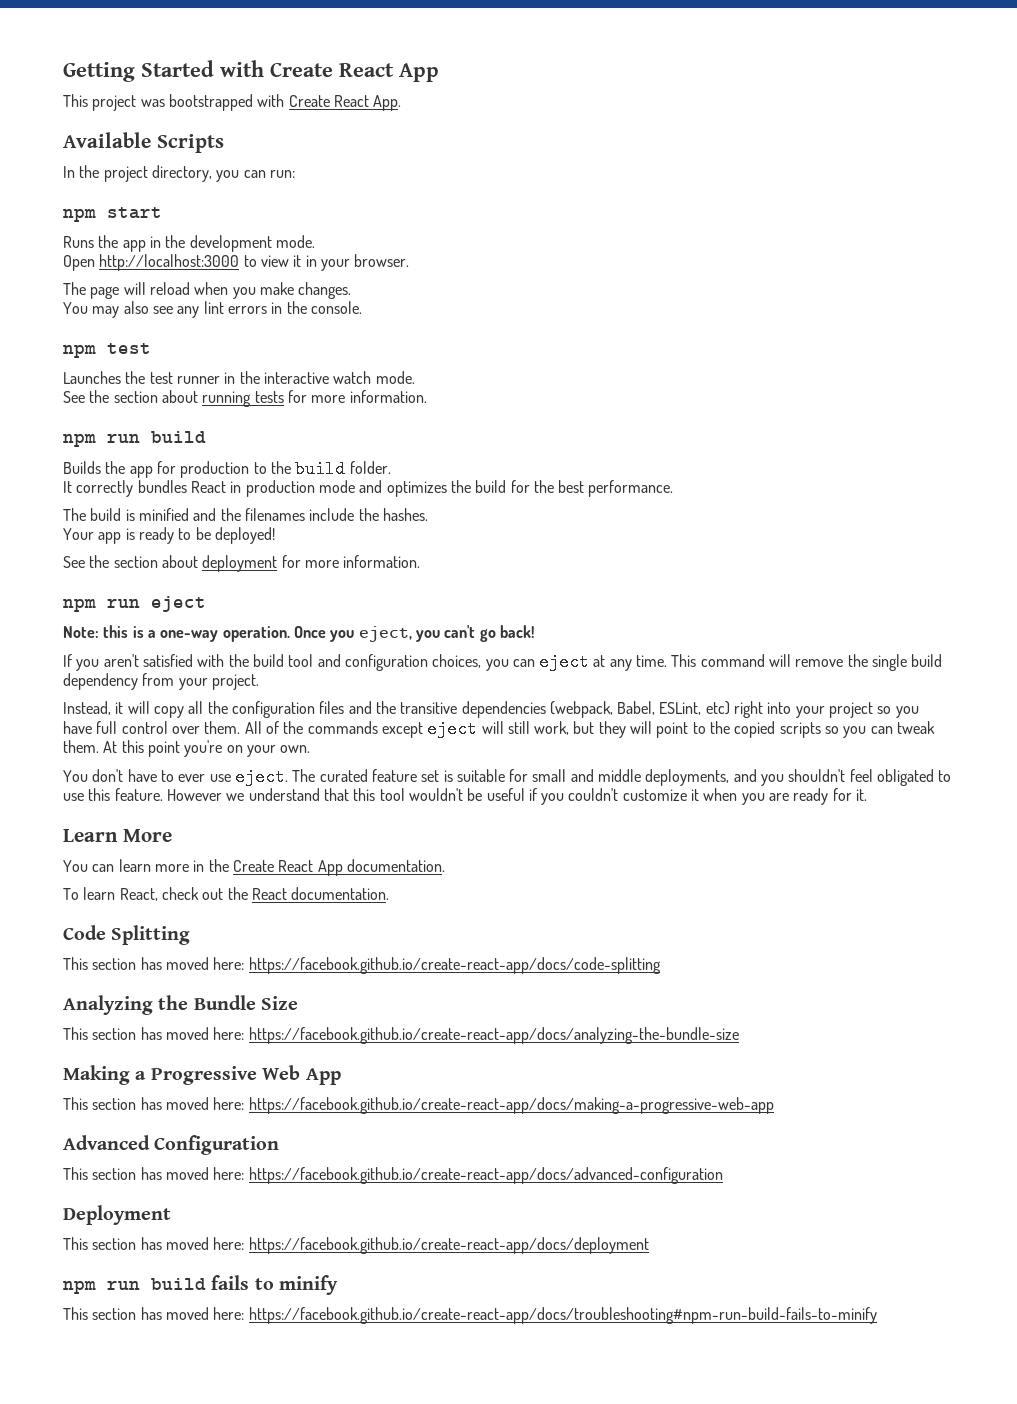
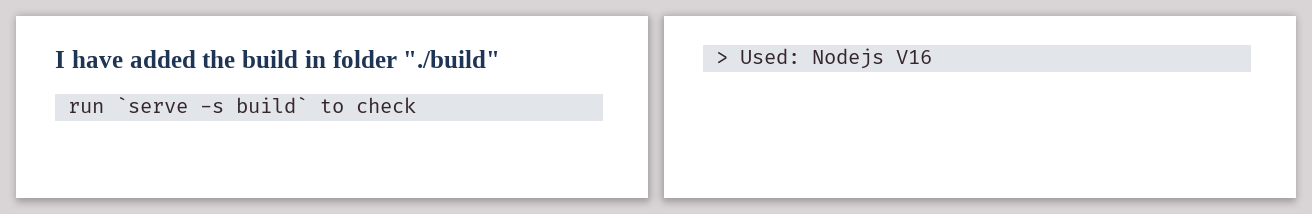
- Getting Started with Create React App
- This project was bootstrapped with Create React App.
- Available Scripts
- In the project directory, you can run:
- npm start
- Runs the app in the development mode.
- Open http://localhost:3000 to view it in your browser.
- The page will reload when you make changes.
- You may also see any lint errors in the console.
- npm test
- Launches the test runner in the interactive watch mode.
- See the section about running tests for more information.
- npm run build
- Builds the app for production to the build folder.
- It correctly bundles React in production mode and optimizes the build for the best performance.
- The build is minified and the filenames include the hashes.
- Your app is ready to be deployed!
- See the section about deployment for more information.
- npm run eject
- Note: this is a one-way operation. Once you eject, you can't go back!
- If you aren't satisfied with the build tool and configuration choices, you can eject at any time. This command will remove the single build dependency from your project.
- Instead, it will copy all the configuration files and the transitive dependencies (webpack, Babel, ESLint, etc) right into your project so you have full control over them. All of the commands except eject will still work, but they will point to the copied scripts so you can tweak them. At this point you're on your own.
- You don't have to ever use eject. The curated feature set is suitable for small and middle deployments, and you shouldn't feel obligated to use this feature. However we understand that this tool wouldn't be useful if you couldn't customize it when you are ready for it.
- Learn More
- You can learn more in the Create React App documentation.
- To learn React, check out the React documentation.
- Code Splitting
- This section has moved here: https://facebook.github.io/create-react-app/docs/code-splitting
- Analyzing the Bundle Size
- This section has moved here: https://facebook.github.io/create-react-app/docs/analyzing-the-bundle-size
- Making a Progressive Web App
- This section has moved here: https://facebook.github.io/create-react-app/docs/making-a-progressive-web-app
- Advanced Configuration
- This section has moved here: https://facebook.github.io/create-react-app/docs/advanced-configuration
- Deployment
- This section has moved here: https://facebook.github.io/create-react-app/docs/deployment
- npm run build fails to minify
- This section has moved here: https://facebook.github.io/create-react-app/docs/troubleshooting#npm-run-build-fails-to-minify
+ I have added the build in folder "./build"
+ run `serve -s build` to check
+ > Used: Nodejs V16

